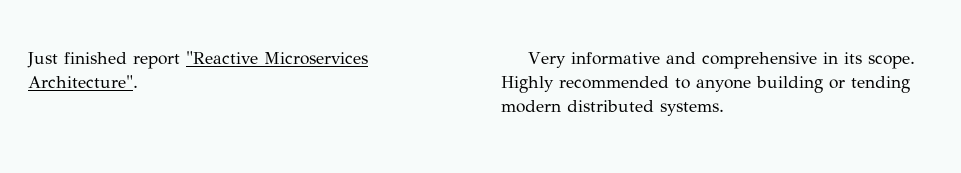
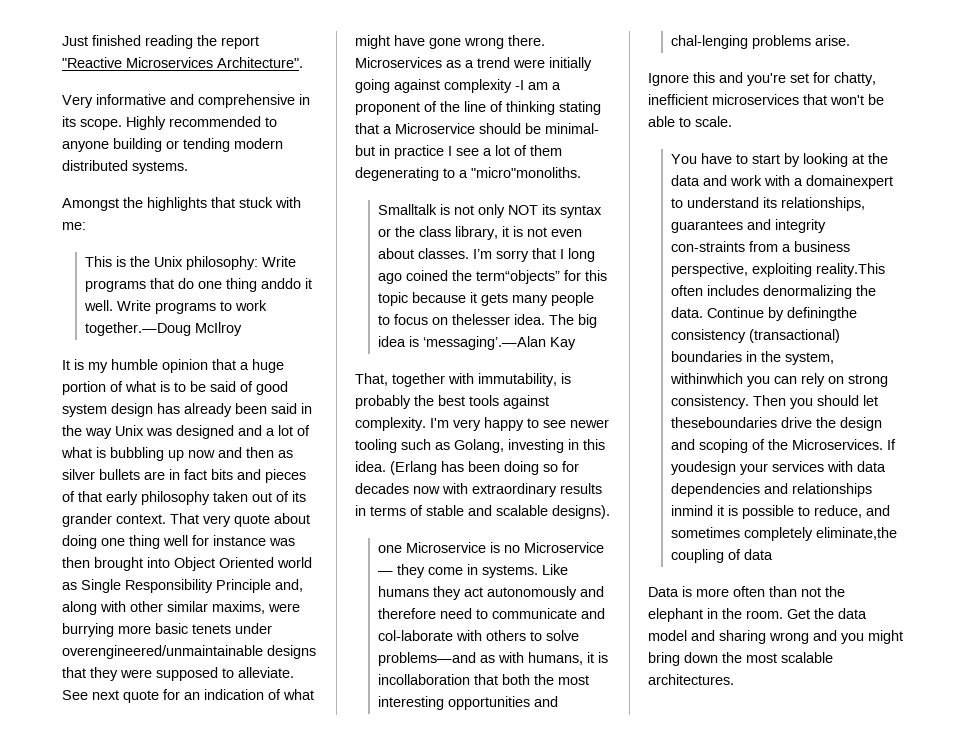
- Just finished report "Reactive Microservices Architecture".
+ Just finished reading the report "Reactive Microservices Architecture".
+ Amongst the highlights that stuck with me:
+ This is the Unix philosophy: Write programs that do one thing anddo it well. Write programs to work together.—Doug McIlroy
+ It is my humble opinion that a huge portion of what is to be said of good system design has already been said in the way Unix was designed and a lot of what is bubbling up now and then as silver bullets are in fact bits and pieces of that early philosophy taken out of its grander context. That very quote about doing one thing well for instance was then brought into Object Oriented world as Single Responsibility Principle and, along with other similar maxims, were burrying more basic tenets under overengineered/unmaintainable designs that they were supposed to alleviate. See next quote for an indication of what might have gone wrong there. Microservices as a trend were initially going against complexity -I am a proponent of the line of thinking stating that a Microservice should be minimal- but in practice I see a lot of them degenerating to a "micro"monoliths.
+ Smalltalk is not only NOT its syntax or the class library, it is not even about classes. I’m sorry that I long ago coined the term“objects” for this topic because it gets many people to focus on thelesser idea. The big idea is ‘messaging’.—Alan Kay
+ That, together with immutability, is probably the best tools against complexity. I'm very happy to see newer tooling such as Golang, investing in this idea. (Erlang has been doing so for decades now with extraordinary results in terms of stable and scalable designs).
+ one Microservice is no Microservice — they come in systems. Like humans they act autonomously and therefore need to communicate and col‐laborate with others to solve problems—and as with humans, it is incollaboration that both the most interesting opportunities and chal‐lenging problems arise.
+ Ignore this and you're set for chatty, inefficient microservices that won't be able to scale.
+ You have to start by looking at the data and work with a domainexpert to understand its relationships, guarantees and integrity con‐straints from a business perspective, exploiting reality.This often includes denormalizing the data. Continue by definingthe consistency (transactional) boundaries in the system, withinwhich you can rely on strong consistency. Then you should let theseboundaries drive the design and scoping of the Microservices. If youdesign your services with data dependencies and relationships inmind it is possible to reduce, and sometimes completely eliminate,the coupling of data
+ Data is more often than not the elephant in the room. Get the data model and sharing wrong and you might bring down the most scalable architectures.

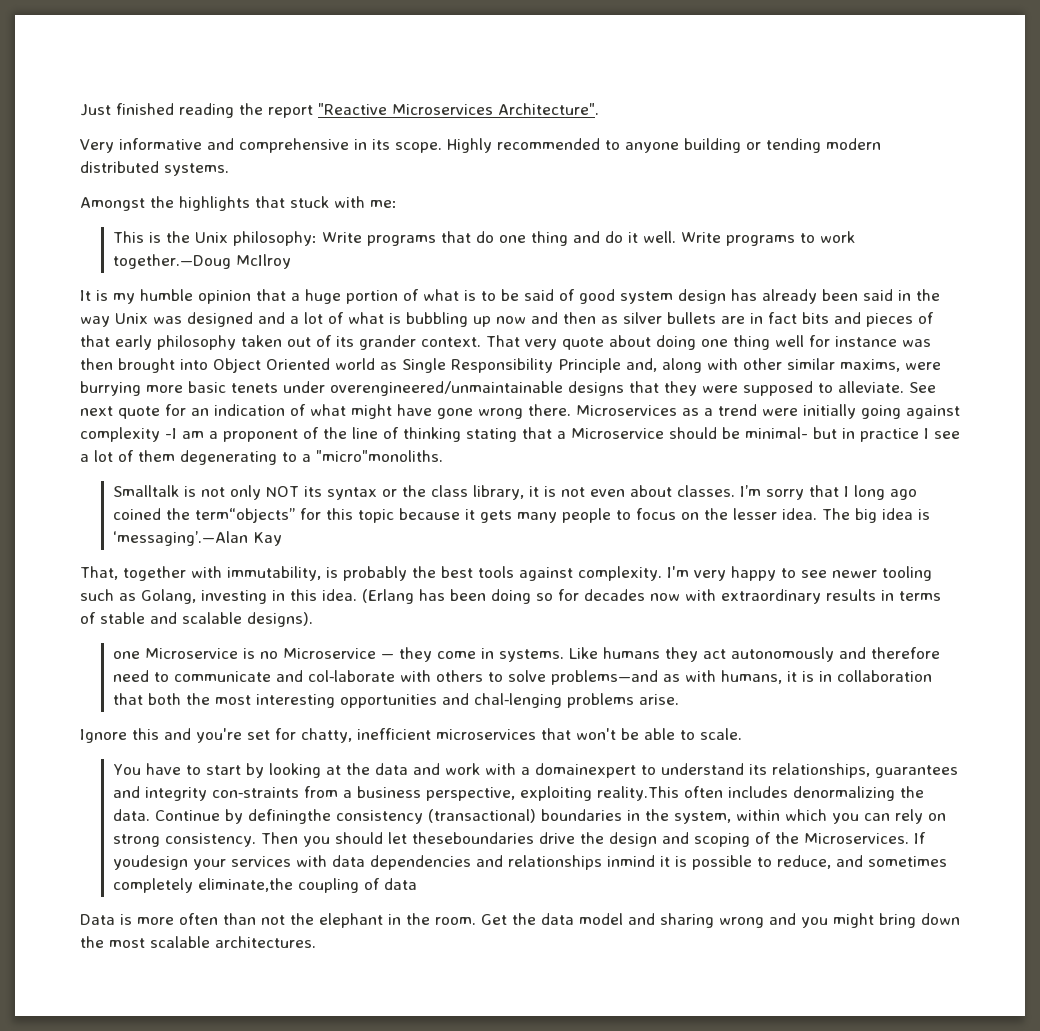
- This is the Unix philosophy: Write programs that do one thing anddo it well.
+ This is the Unix philosophy: Write programs that do one thing and do it well.
- I’m sorry that I long ago coined the term“objects” for this topic because it gets many people to focus on thelesser idea.
+ I’m sorry that I long ago coined the term“objects” for this topic because it gets many people to focus on the lesser idea.
- Like humans they act autonomously and therefore need to communicate and col‐laborate with others to solve problems—and as with humans, it is incollaboration that both the most interesting opportunities and chal‐lenging problems arise.
+ Like humans they act autonomously and therefore need to communicate and col‐laborate with others to solve problems—and as with humans, it is in collaboration that both the most interesting opportunities and chal‐lenging problems arise.
- Continue by definingthe consistency (transactional) boundaries in the system, withinwhich you can rely on strong consistency.
+ Continue by definingthe consistency (transactional) boundaries in the system, within which you can rely on strong consistency.

